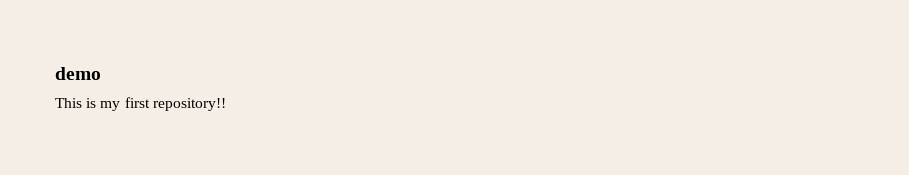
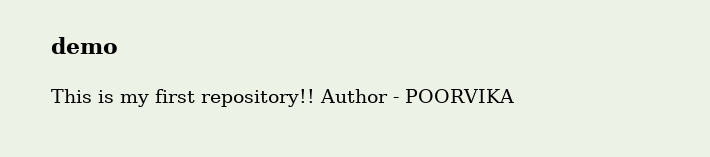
+ Author - POORVIKA

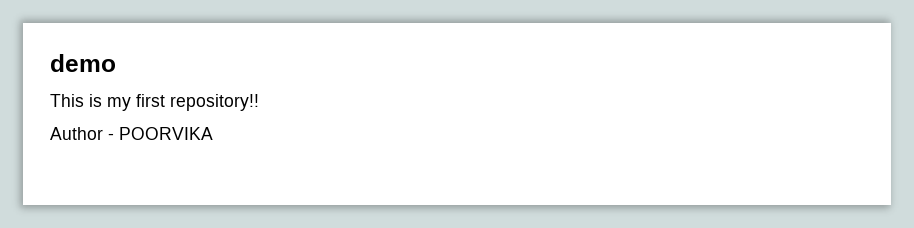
- This is my first repository!! Author - POORVIKA
+ This is my first repository!!
+ Author - POORVIKA

